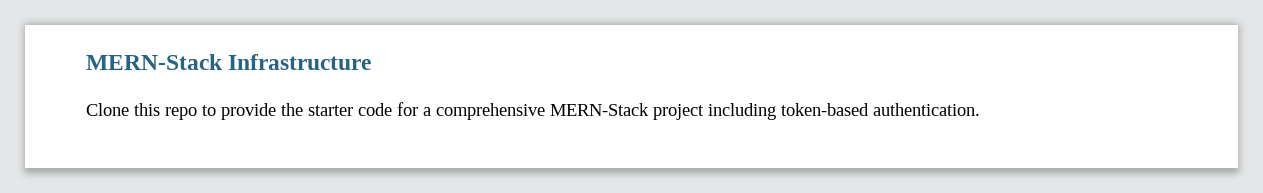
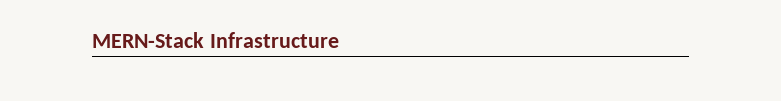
- Clone this repo to provide the starter code for a comprehensive MERN-Stack project including token-based authentication.

